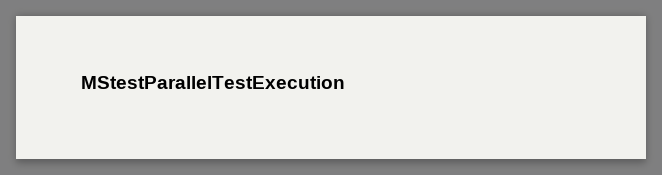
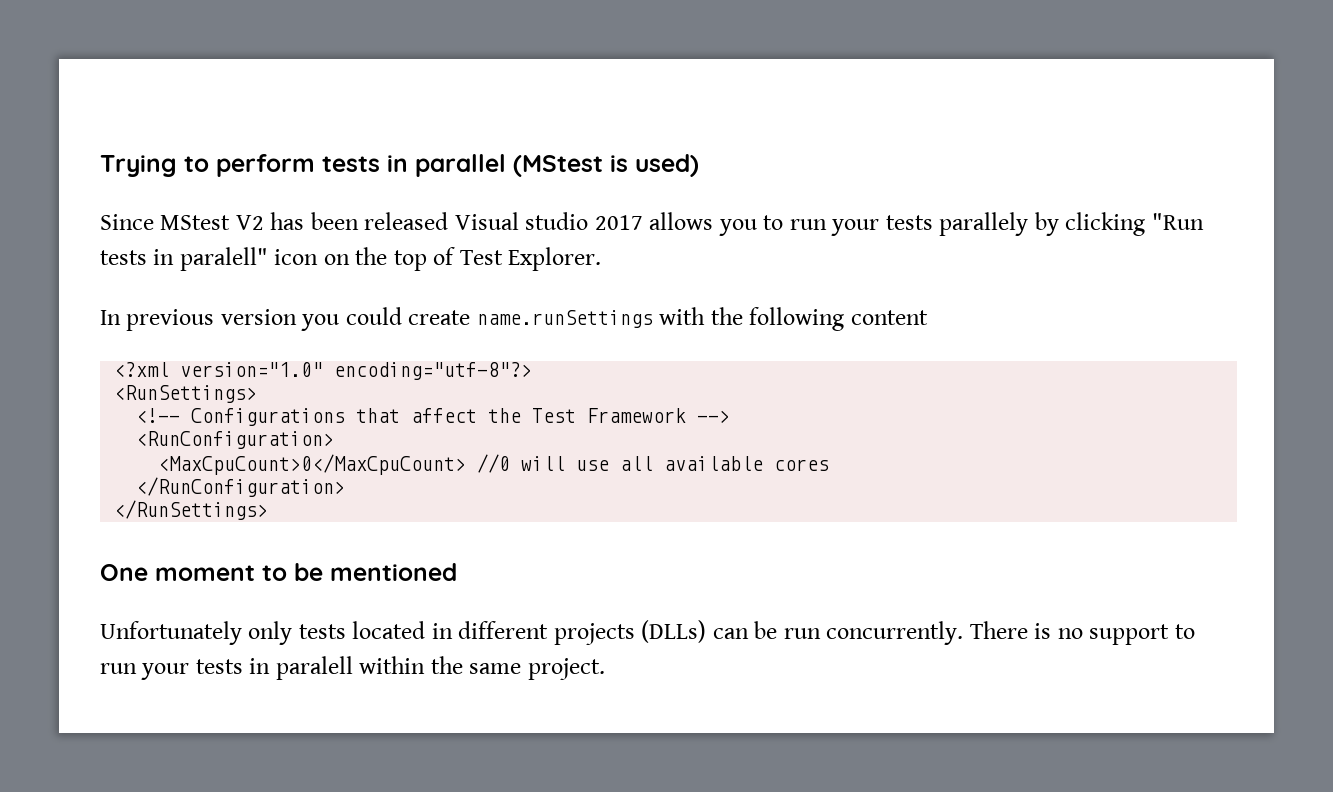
- MStestParallelTestExecution
+ Trying to perform tests in parallel (MStest is used)
+ Since MStest V2 has been released Visual studio 2017 allows you to run your tests parallely by clicking "Run tests in paralell" icon on the top of Test Explorer.
+ In previous version you could create name.runSettings with the following content
+ <?xml version="1.0" encoding="utf-8"?>
+ <RunSettings>
+ <!-- Configurations that affect the Test Framework -->
+ <RunConfiguration>
+ <MaxCpuCount>0</MaxCpuCount> //0 will use all available cores
+ </RunConfiguration>
+ </RunSettings>
+ One moment to be mentioned
+ Unfortunately only tests located in different projects (DLLs) can be run concurrently. There is no support to run your tests in paralell within the same project.

